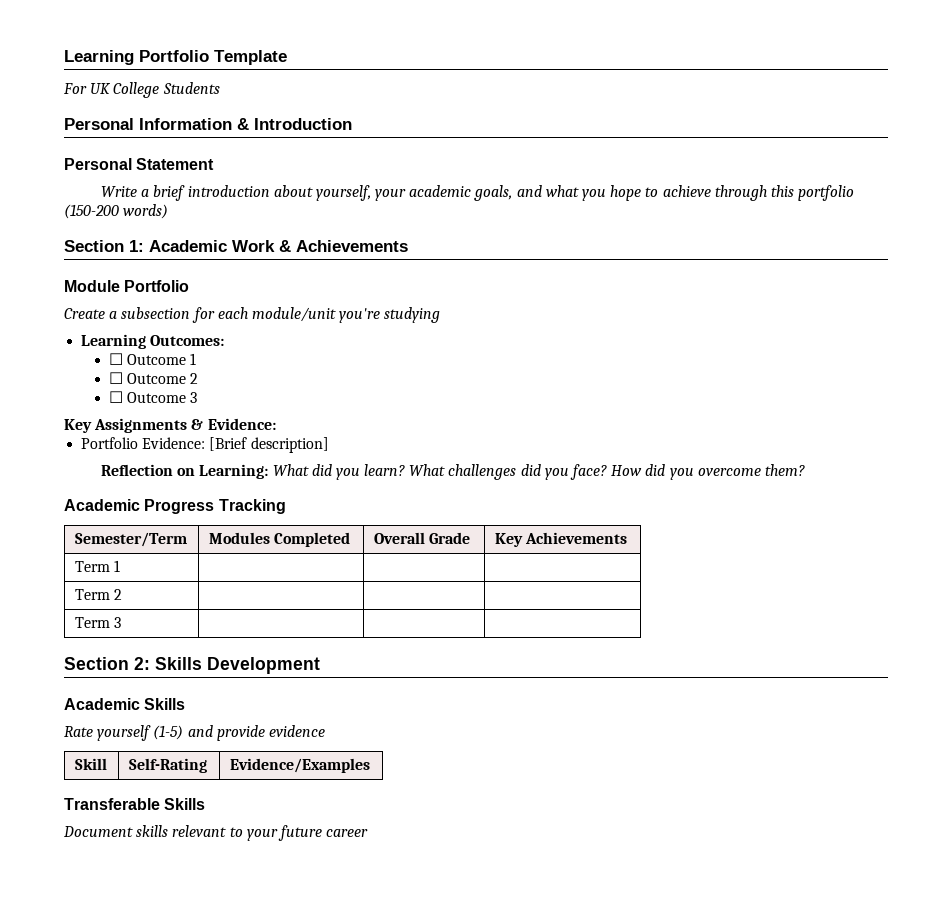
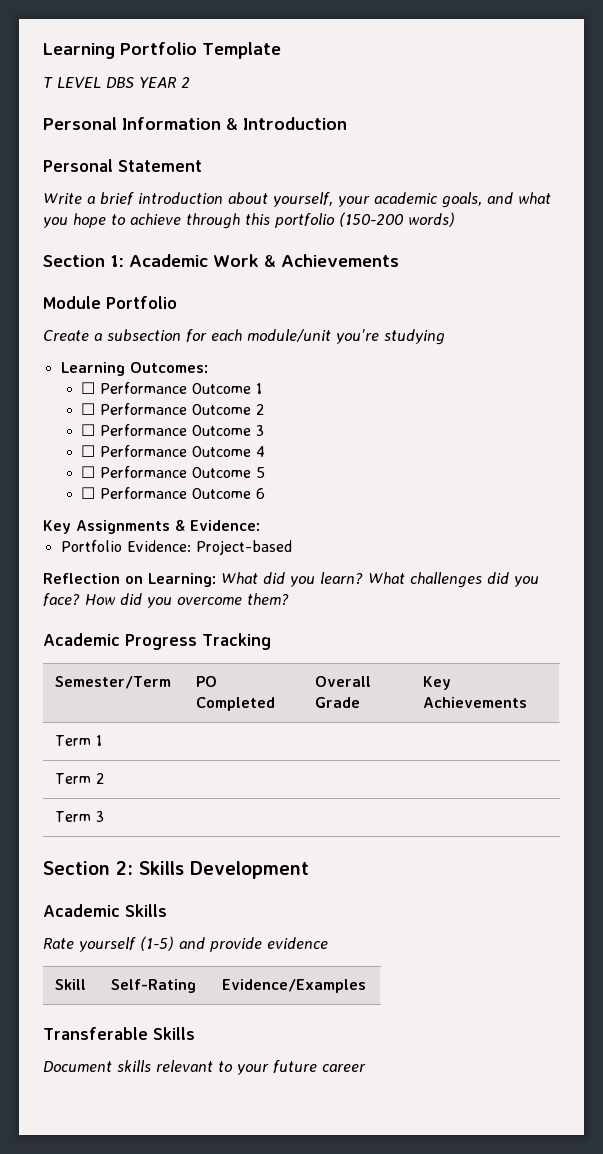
- For UK College Students
+ T LEVEL DBS YEAR 2
- ☐ Outcome 1
+ ☐ Performance Outcome 1
- ☐ Outcome 2
+ ☐ Performance Outcome 2
- ☐ Outcome 3
+ ☐ Performance Outcome 3
+ ☐ Performance Outcome 4
+ ☐ Performance Outcome 5
+ ☐ Performance Outcome 6
- Portfolio Evidence: [Brief description]
+ Portfolio Evidence: Project-based
- Semester/Term | Modules Completed | Overall Grade | Key Achievements
+ Semester/Term | PO Completed | Overall Grade | Key Achievements

